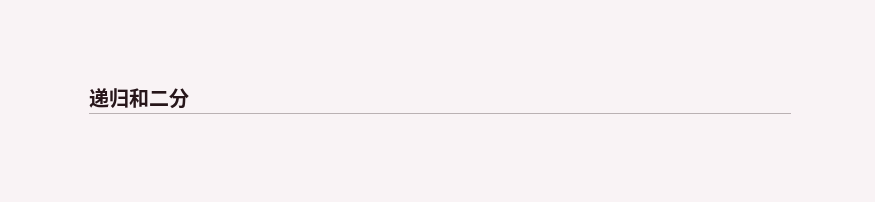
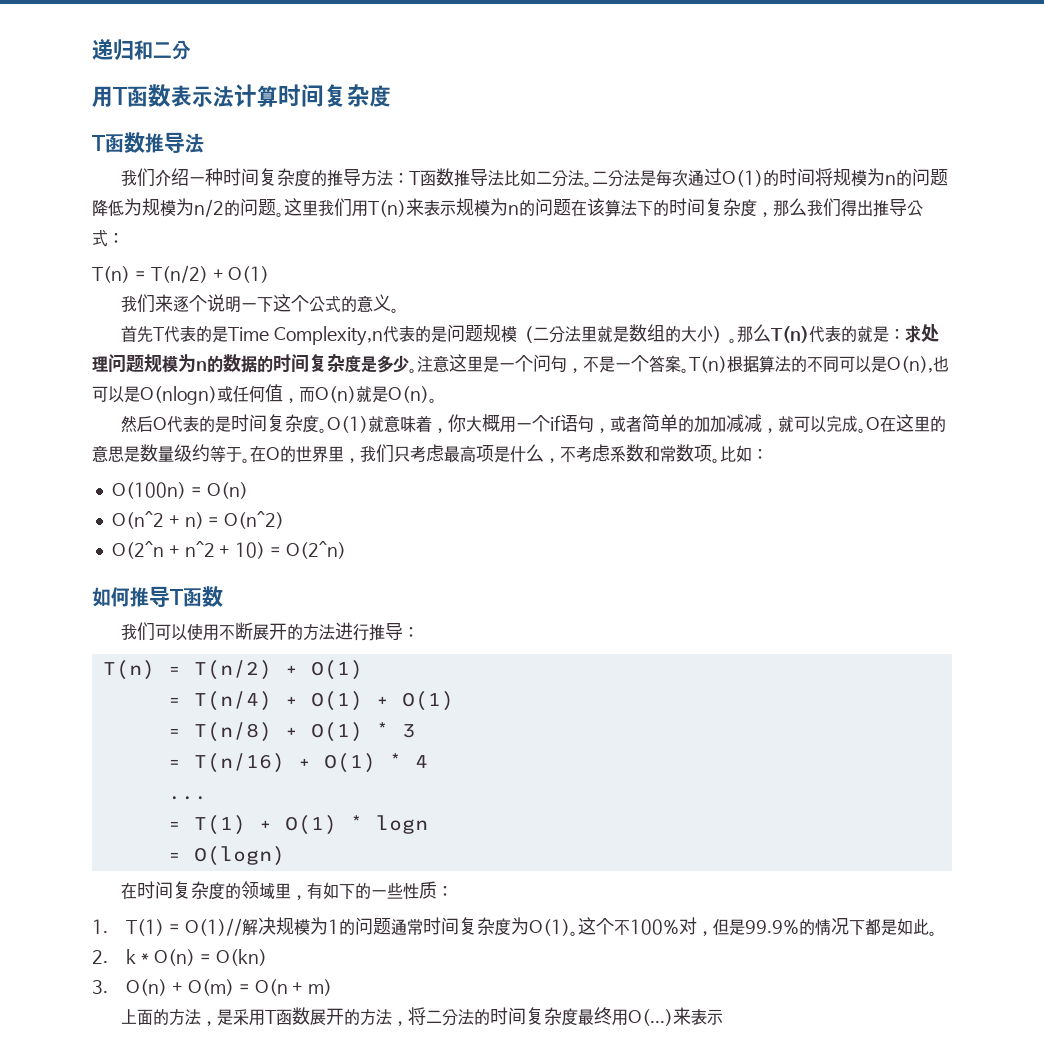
+ 用T函数表示法计算时间复杂度
+ T函数推导法
+ 我们介绍一种时间复杂度的推导方法：T函数推导法比如二分法。二分法是每次通过O(1)的时间将规模为n的问题降低为规模为n/2的问题。这里我们用T(n)来表示规模为n的问题在该算法下的时间复杂度，那么我们得出推导公式：
+ T(n) = T(n/2) + O(1)
+ 我们来逐个说明一下这个公式的意义。
+ 首先T代表的是Time Complexity,n代表的是问题规模（二分法里就是数组的大小）。那么T(n)代表的就是：求处理问题规模为n的数据的时间复杂度是多少。注意这里是一个问句，不是一个答案。T(n)根据算法的不同可以是O(n),也可以是O(nlogn)或任何值，而O(n)就是O(n)。
+ 然后O代表的是时间复杂度。O(1)就意味着，你大概用一个if语句，或者简单的加加减减，就可以完成。O在这里的意思是数量级约等于。在O的世界里，我们只考虑最高项是什么，不考虑系数和常数项。比如：
+ O(100n) = O(n)
+ O(n^2 + n) = O(n^2)
+ O(2^n + n^2 + 10) = O(2^n)
+ 如何推导T函数
+ 我们可以使用不断展开的方法进行推导：
+ T(n) = T(n/2) + O(1)
+ = T(n/4) + O(1) + O(1)
+ = T(n/8) + O(1) * 3
+ = T(n/16) + O(1) * 4
+ ...
+ = T(1) + O(1) * logn
+ = O(logn)
+ 在时间复杂度的领域里，有如下的一些性质：
+ 1. T(1) = O(1)//解决规模为1的问题通常时间复杂度为O(1)。这个不100%对，但是99.9%的情况下都是如此。
+ 2. k * O(n) = O(kn)
+ 3. O(n) + O(m) = O(n + m)
+ 上面的方法，是采用T函数展开的方法，将二分法的时间复杂度最终用O(...)来表示

